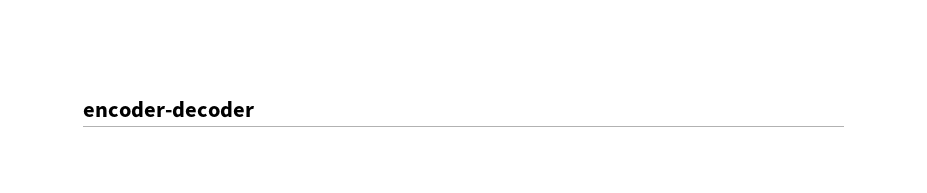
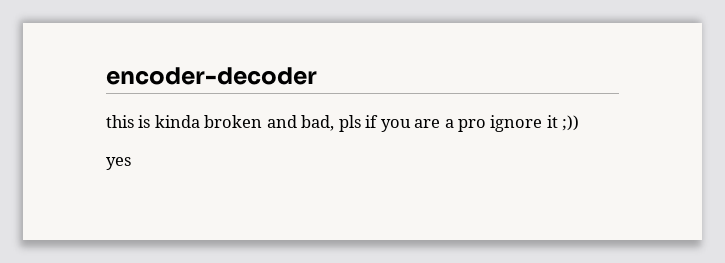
+ this is kinda broken and bad, pls if you are a pro ignore it ;))
+ yes

